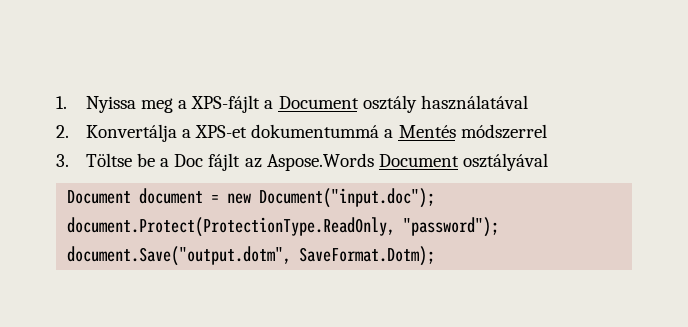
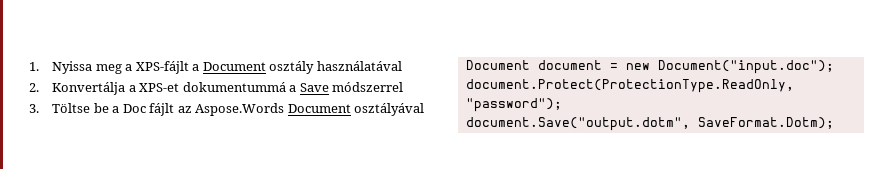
- 2. Konvertálja a XPS-et dokumentummá a Mentés módszerrel
+ 2. Konvertálja a XPS-et dokumentummá a Save módszerrel

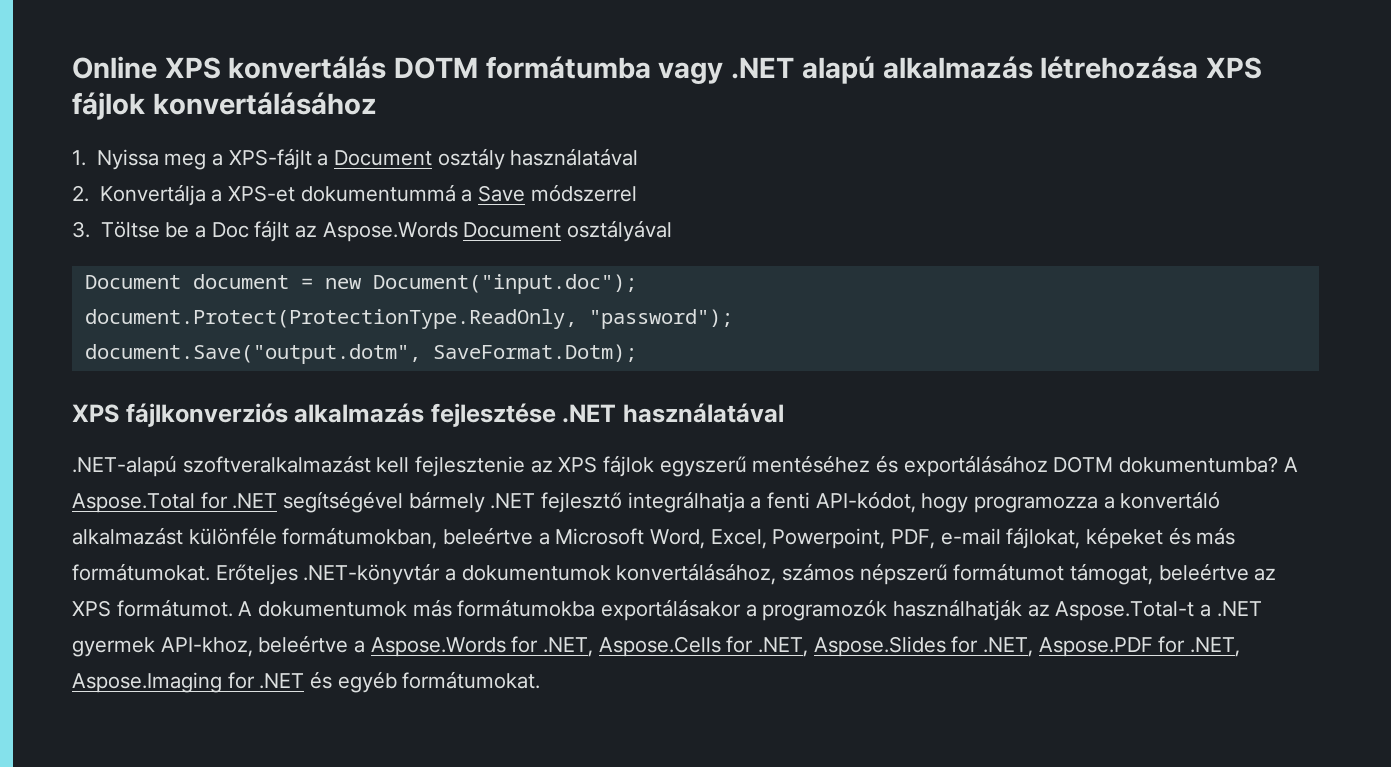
+ Online XPS konvertálás DOTM formátumba vagy .NET alapú alkalmazás létrehozása XPS fájlok konvertálásához
+ XPS fájlkonverziós alkalmazás fejlesztése .NET használatával
+ .NET-alapú szoftveralkalmazást kell fejlesztenie az XPS fájlok egyszerű mentéséhez és exportálásához DOTM dokumentumba? A Aspose.Total for .NET segítségével bármely .NET fejlesztő integrálhatja a fenti API-kódot, hogy programozza a konvertáló alkalmazást különféle formátumokban, beleértve a Microsoft Word, Excel, Powerpoint, PDF, e-mail fájlokat, képeket és más formátumokat. Erőteljes .NET-könyvtár a dokumentumok konvertálásához, számos népszerű formátumot támogat, beleértve az XPS formátumot. A dokumentumok más formátumokba exportálásakor a programozók használhatják az Aspose.Total-t a .NET gyermek API-khoz, beleértve a Aspose.Words for .NET, Aspose.Cells for .NET, Aspose.Slides for .NET, Aspose.PDF for .NET, Aspose.Imaging for .NET és egyéb formátumokat.

